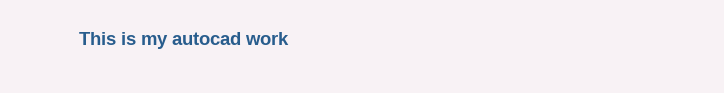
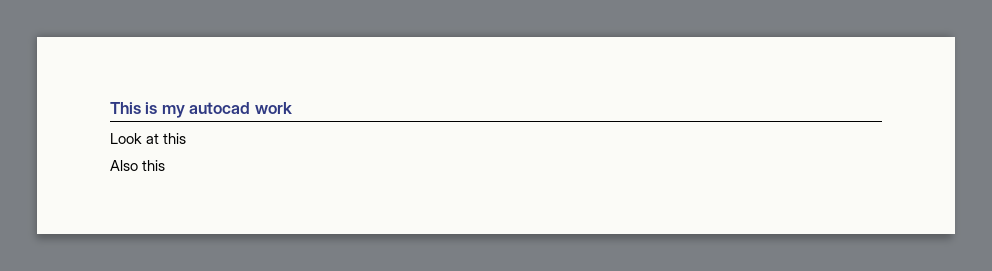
+ Look at this
+ Also this

